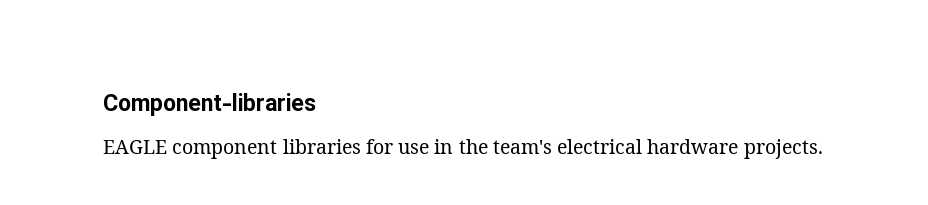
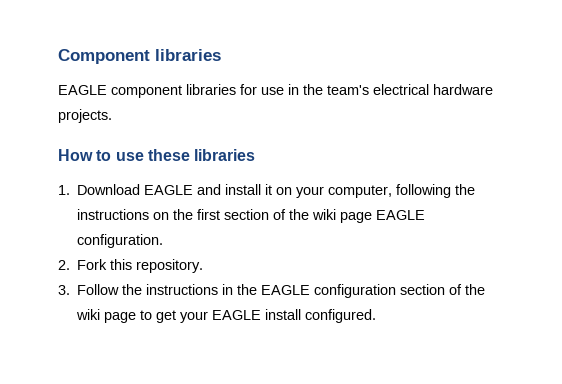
- Component-libraries
+ Component libraries
+ How to use these libraries
+ 1. Download EAGLE and install it on your computer, following the instructions on the first section of the wiki page EAGLE configuration.
+ 2. Fork this repository.
+ 3. Follow the instructions in the EAGLE configuration section of the wiki page to get your EAGLE install configured.

